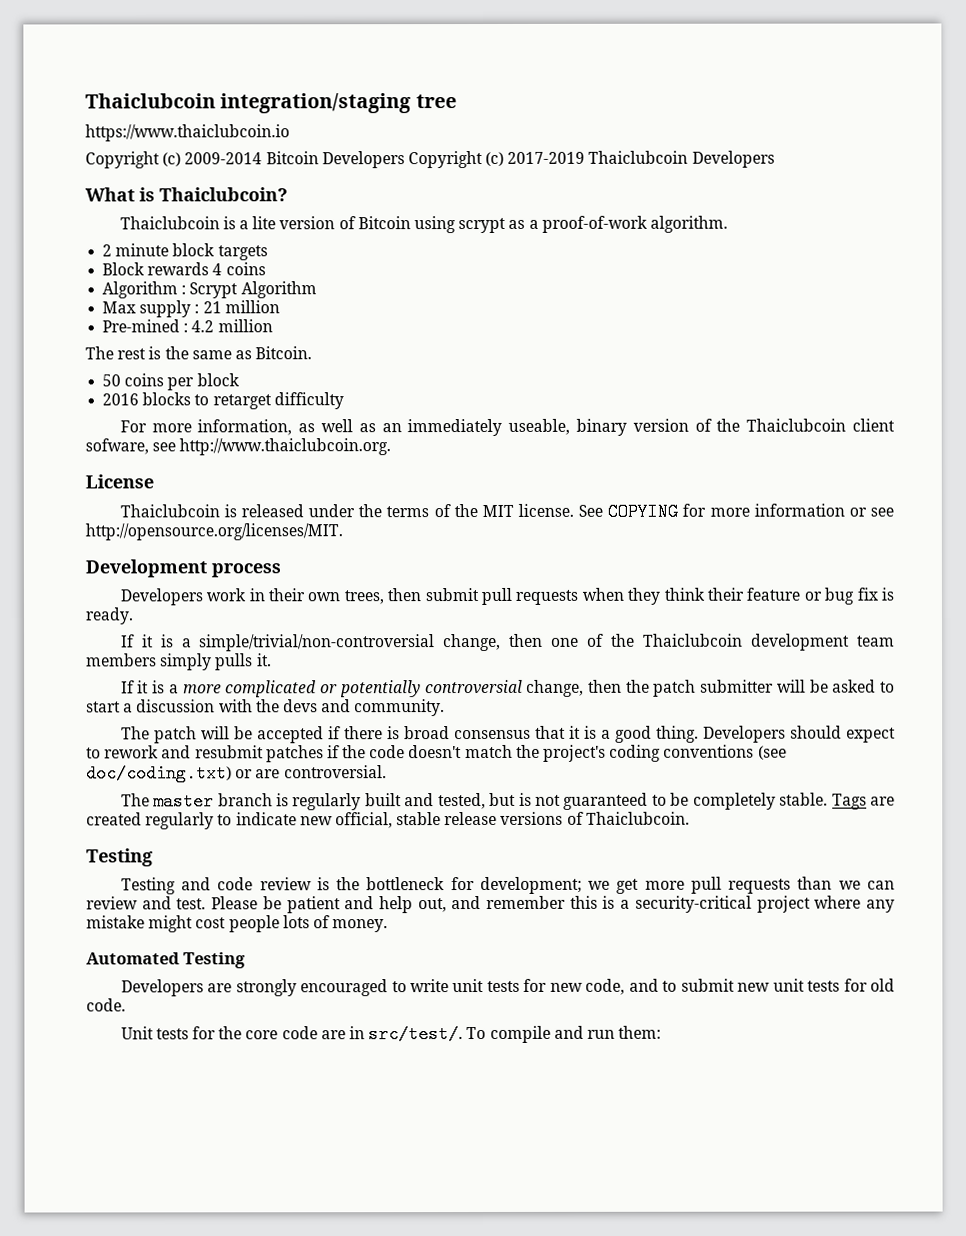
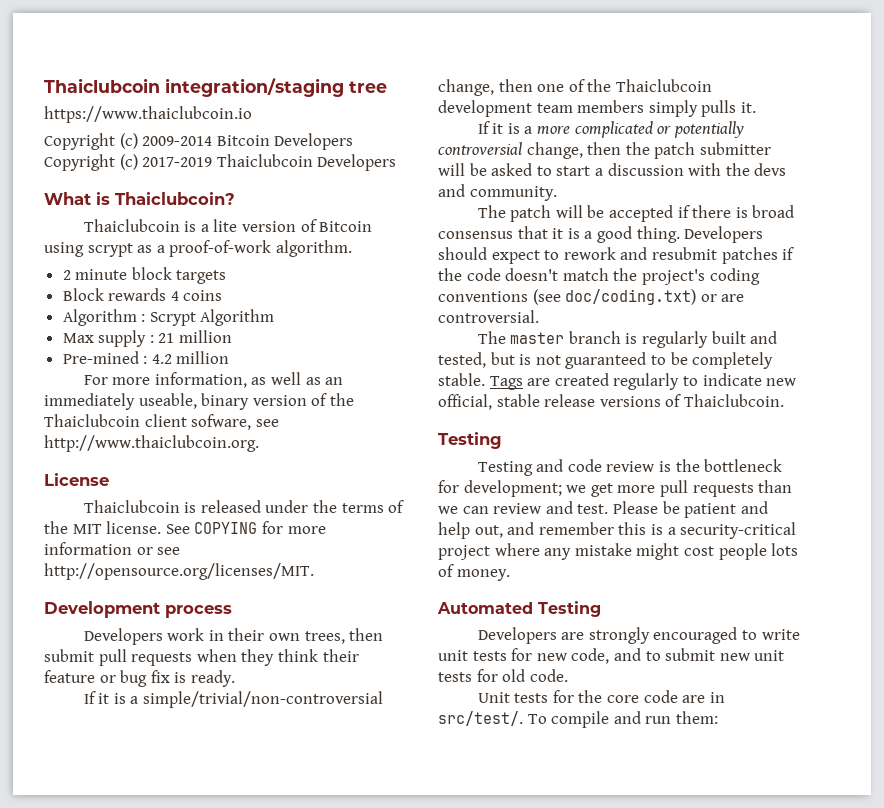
- The rest is the same as Bitcoin.
- 50 coins per block
- 2016 blocks to retarget difficulty

